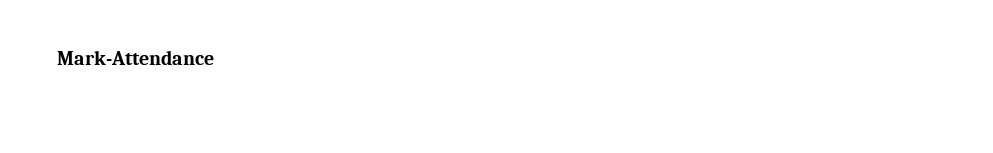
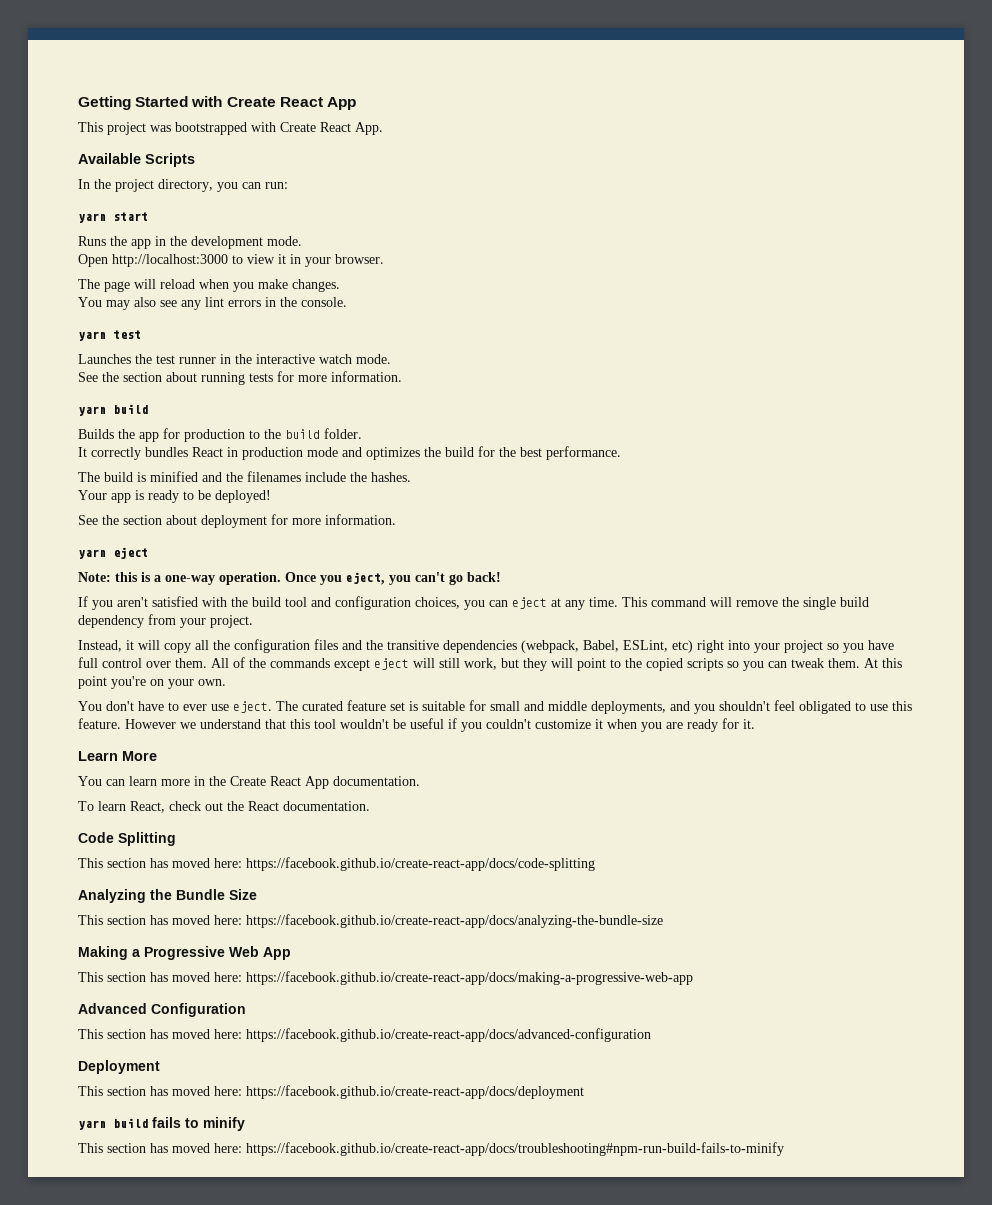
- Mark-Attendance
+ Getting Started with Create React App
+ This project was bootstrapped with Create React App.
+ Available Scripts
+ In the project directory, you can run:
+ yarn start
+ Runs the app in the development mode.
+ Open http://localhost:3000 to view it in your browser.
+ The page will reload when you make changes.
+ You may also see any lint errors in the console.
+ yarn test
+ Launches the test runner in the interactive watch mode.
+ See the section about running tests for more information.
+ yarn build
+ Builds the app for production to the build folder.
+ It correctly bundles React in production mode and optimizes the build for the best performance.
+ The build is minified and the filenames include the hashes.
+ Your app is ready to be deployed!
+ See the section about deployment for more information.
+ yarn eject
+ Note: this is a one-way operation. Once you eject, you can't go back!
+ If you aren't satisfied with the build tool and configuration choices, you can eject at any time. This command will remove the single build dependency from your project.
+ Instead, it will copy all the configuration files and the transitive dependencies (webpack, Babel, ESLint, etc) right into your project so you have full control over them. All of the commands except eject will still work, but they will point to the copied scripts so you can tweak them. At this point you're on your own.
+ You don't have to ever use eject. The curated feature set is suitable for small and middle deployments, and you shouldn't feel obligated to use this feature. However we understand that this tool wouldn't be useful if you couldn't customize it when you are ready for it.
+ Learn More
+ You can learn more in the Create React App documentation.
+ To learn React, check out the React documentation.
+ Code Splitting
+ This section has moved here: https://facebook.github.io/create-react-app/docs/code-splitting
+ Analyzing the Bundle Size
+ This section has moved here: https://facebook.github.io/create-react-app/docs/analyzing-the-bundle-size
+ Making a Progressive Web App
+ This section has moved here: https://facebook.github.io/create-react-app/docs/making-a-progressive-web-app
+ Advanced Configuration
+ This section has moved here: https://facebook.github.io/create-react-app/docs/advanced-configuration
+ Deployment
+ This section has moved here: https://facebook.github.io/create-react-app/docs/deployment
+ yarn build fails to minify
+ This section has moved here: https://facebook.github.io/create-react-app/docs/troubleshooting#npm-run-build-fails-to-minify

